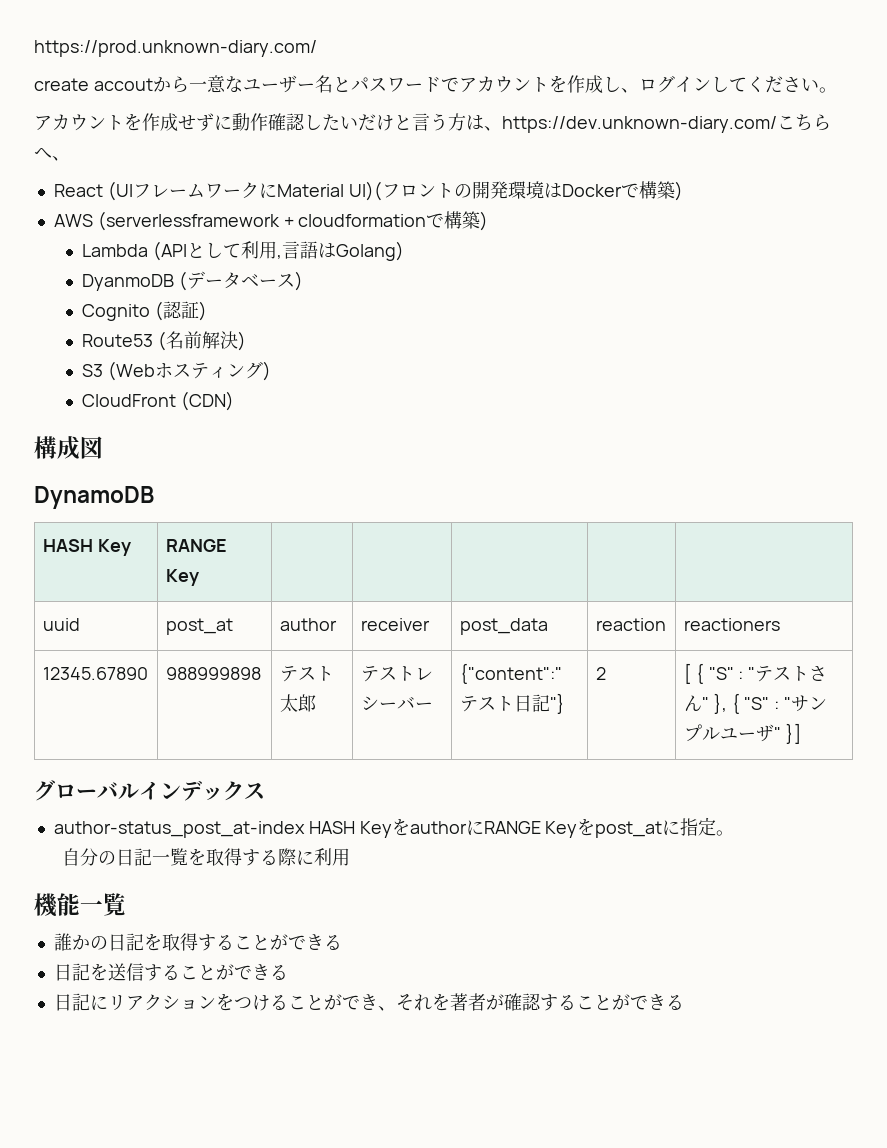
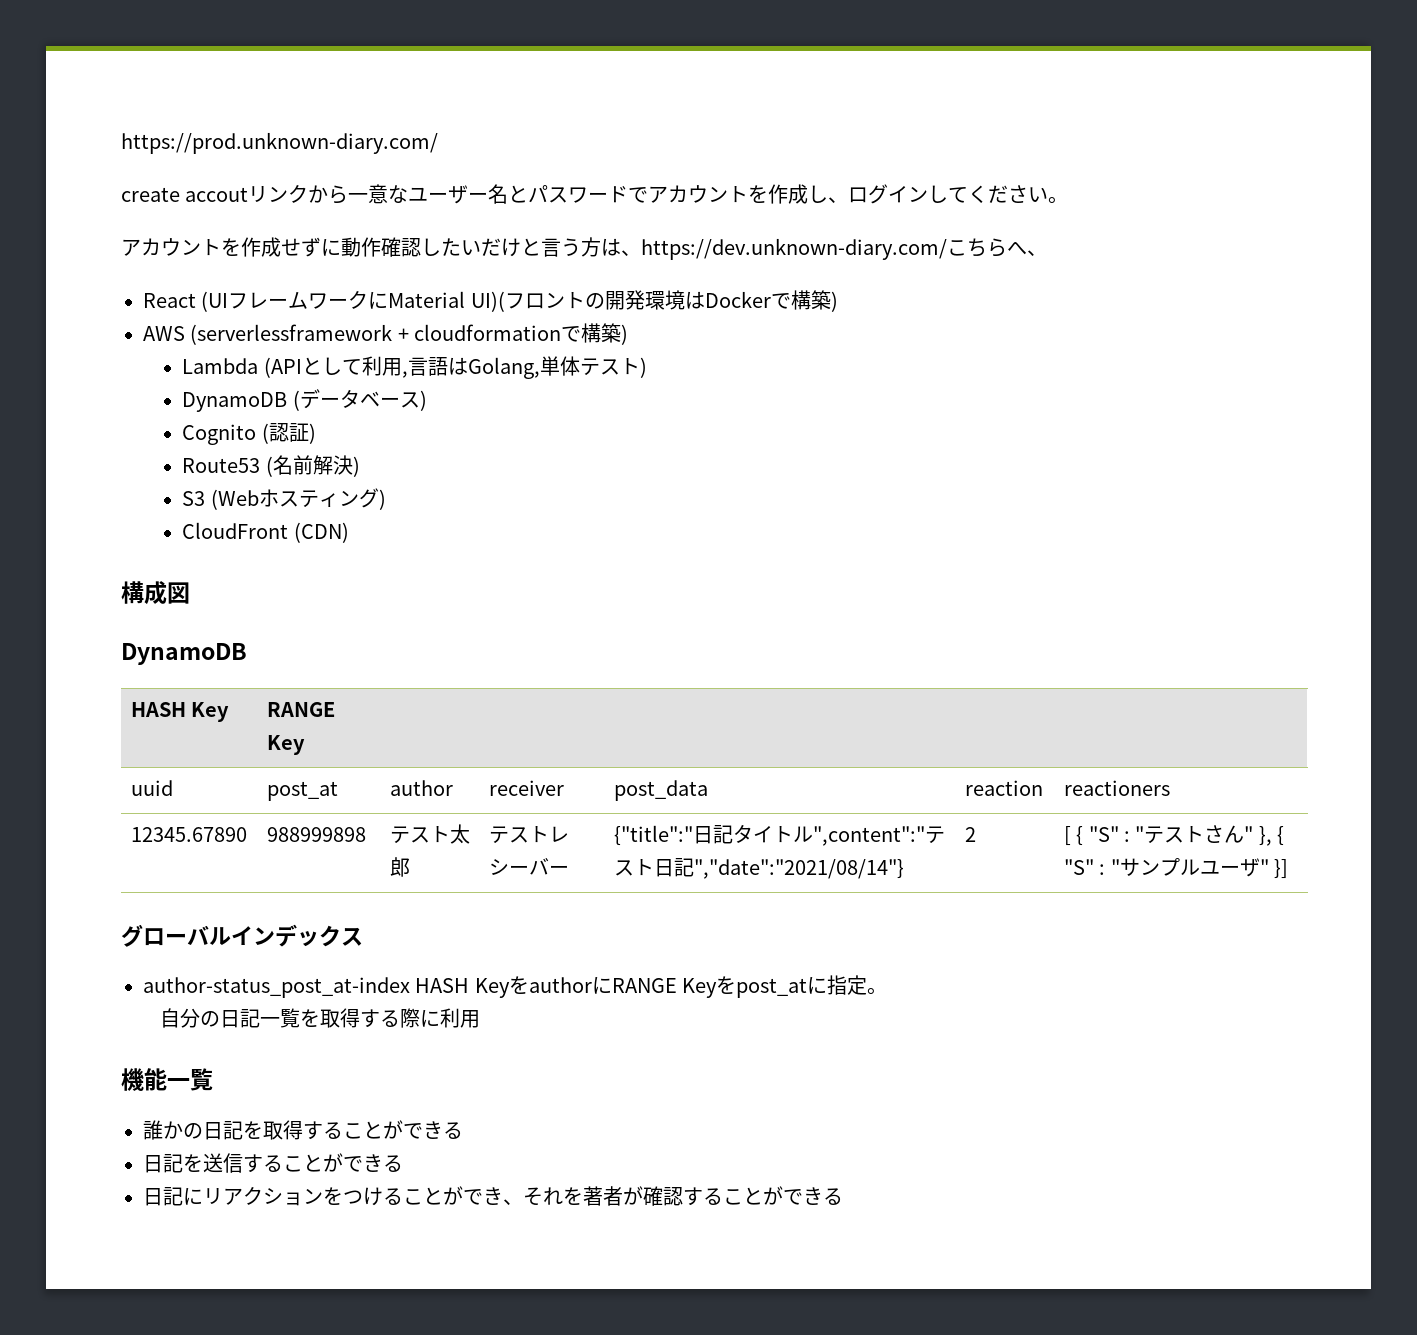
- create accoutから一意なユーザー名とパスワードでアカウントを作成し、ログインしてください。
+ create accoutリンクから一意なユーザー名とパスワードでアカウントを作成し、ログインしてください。
- Lambda (APIとして利用,言語はGolang)
- DyanmoDB (データベース)
+ Lambda (APIとして利用,言語はGolang,単体テスト)
+ DynamoDB (データベース)
- 12345.67890 | 988999898 | テスト太郎 | テストレシーバー | {"content":"テスト日記"} | 2 | [ { "S" : "テストさん" }, { "S" : "サンプルユーザ" }]
+ 12345.67890 | 988999898 | テスト太郎 | テストレシーバー | {"title":"日記タイトル",content":"テスト日記","date":"2021/08/14"} | 2 | [ { "S" : "テストさん" }, { "S" : "サンプルユーザ" }]

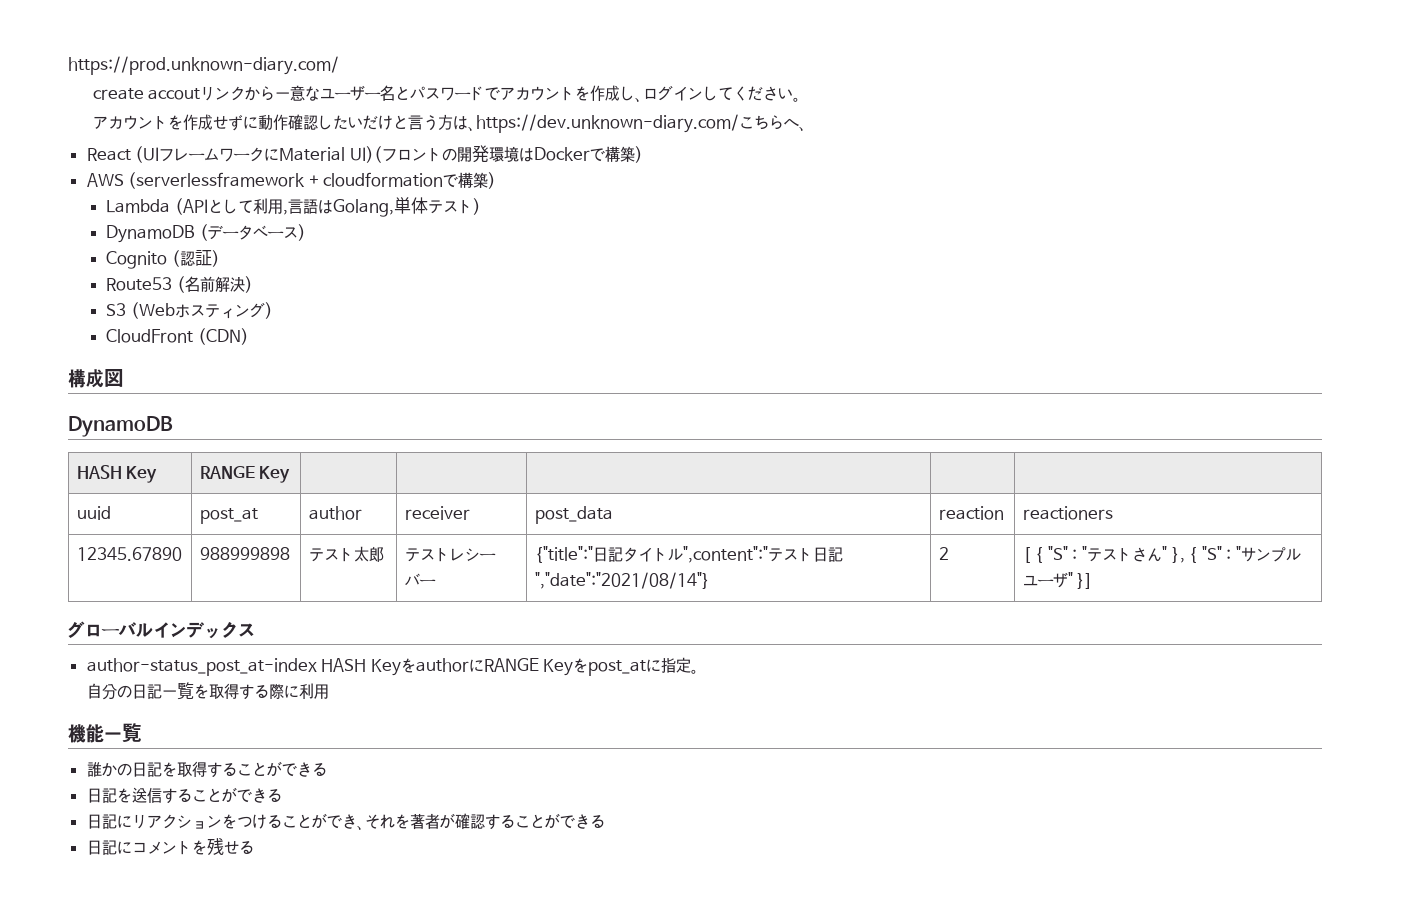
+ 日記にコメントを残せる

